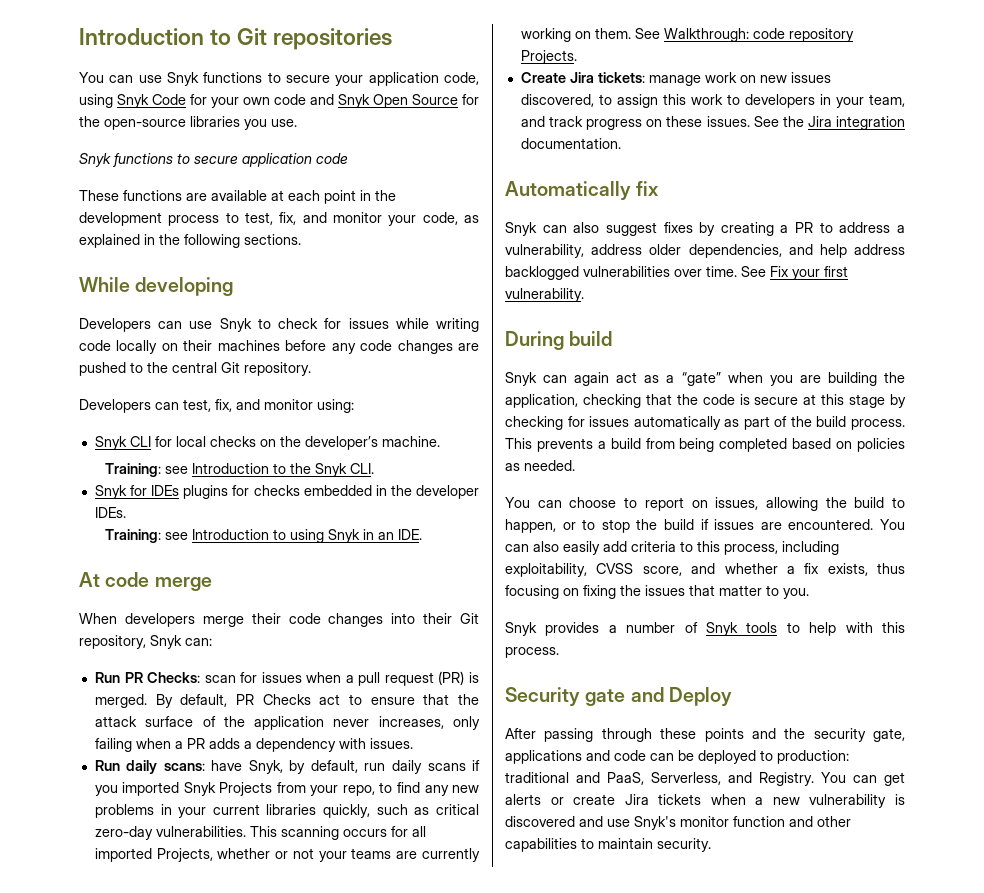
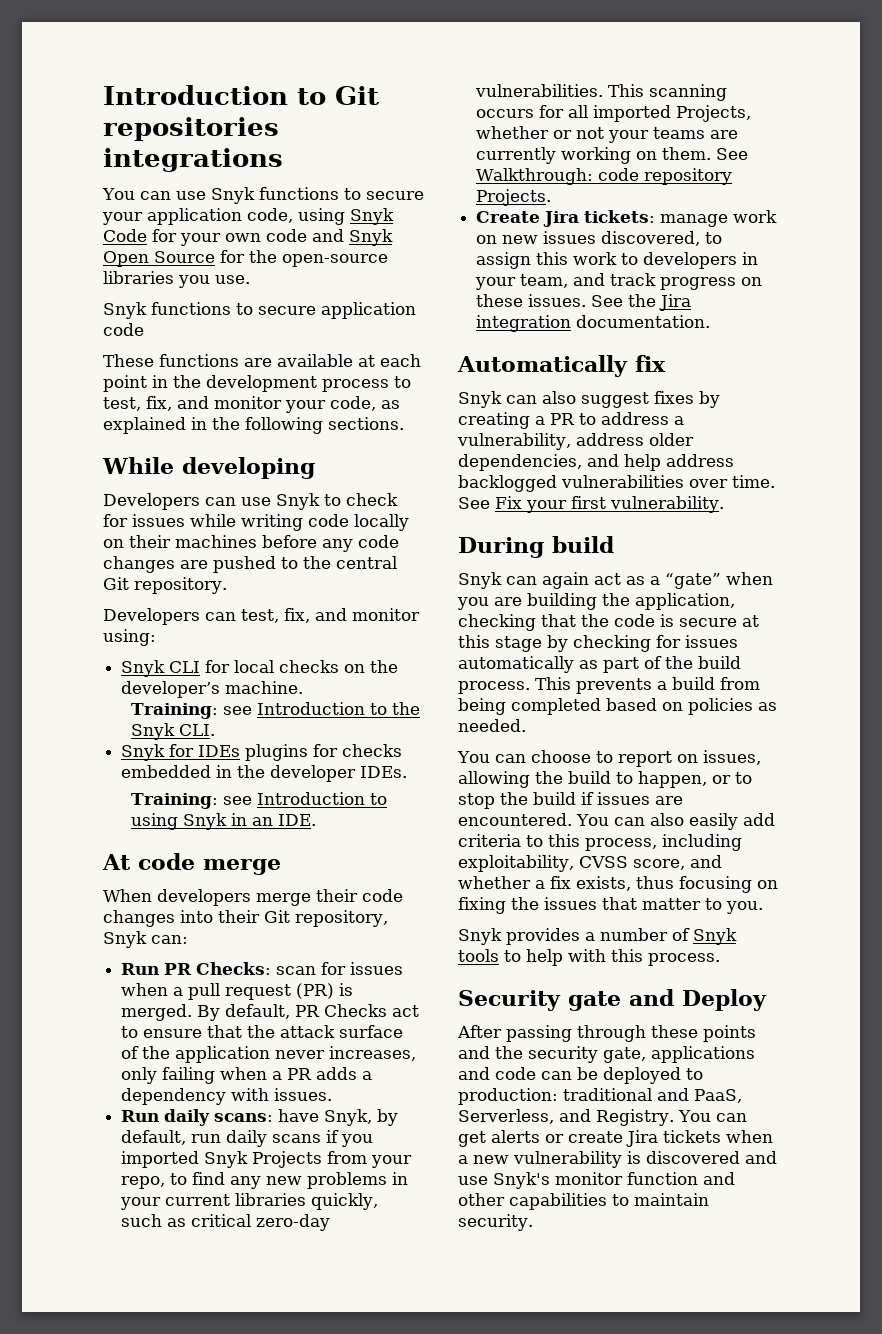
- Introduction to Git repositories
+ Introduction to Git repositories integrations

